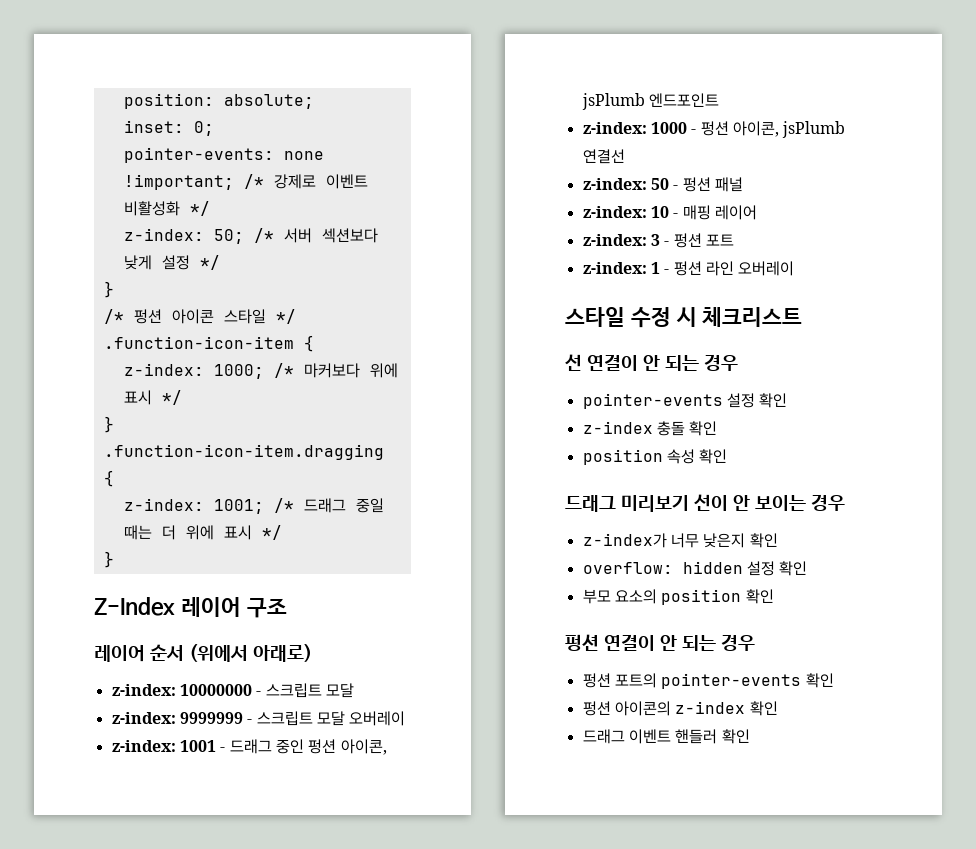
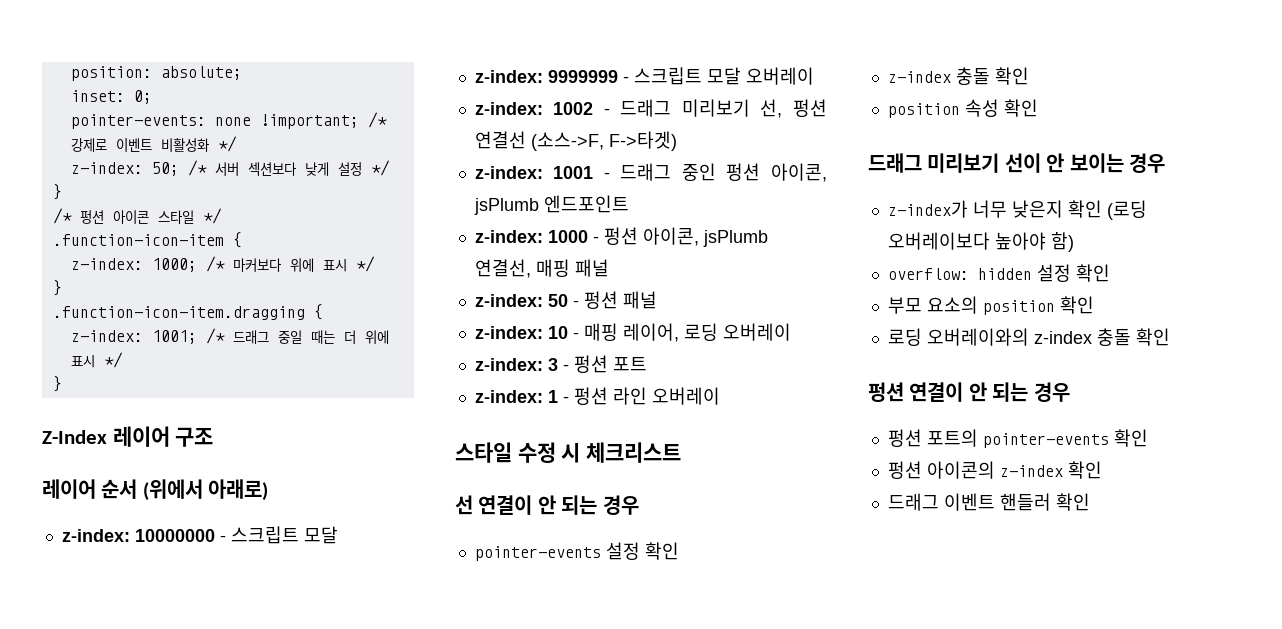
+ z-index: 1002 - 드래그 미리보기 선, 펑션 연결선 (소스->F, F->타겟)
- z-index: 1000 - 펑션 아이콘, jsPlumb 연결선
+ z-index: 1000 - 펑션 아이콘, jsPlumb 연결선, 매핑 패널
- z-index: 10 - 매핑 레이어
+ z-index: 10 - 매핑 레이어, 로딩 오버레이
- z-index가 너무 낮은지 확인
+ z-index가 너무 낮은지 확인 (로딩 오버레이보다 높아야 함)
+ 로딩 오버레이와의 z-index 충돌 확인

